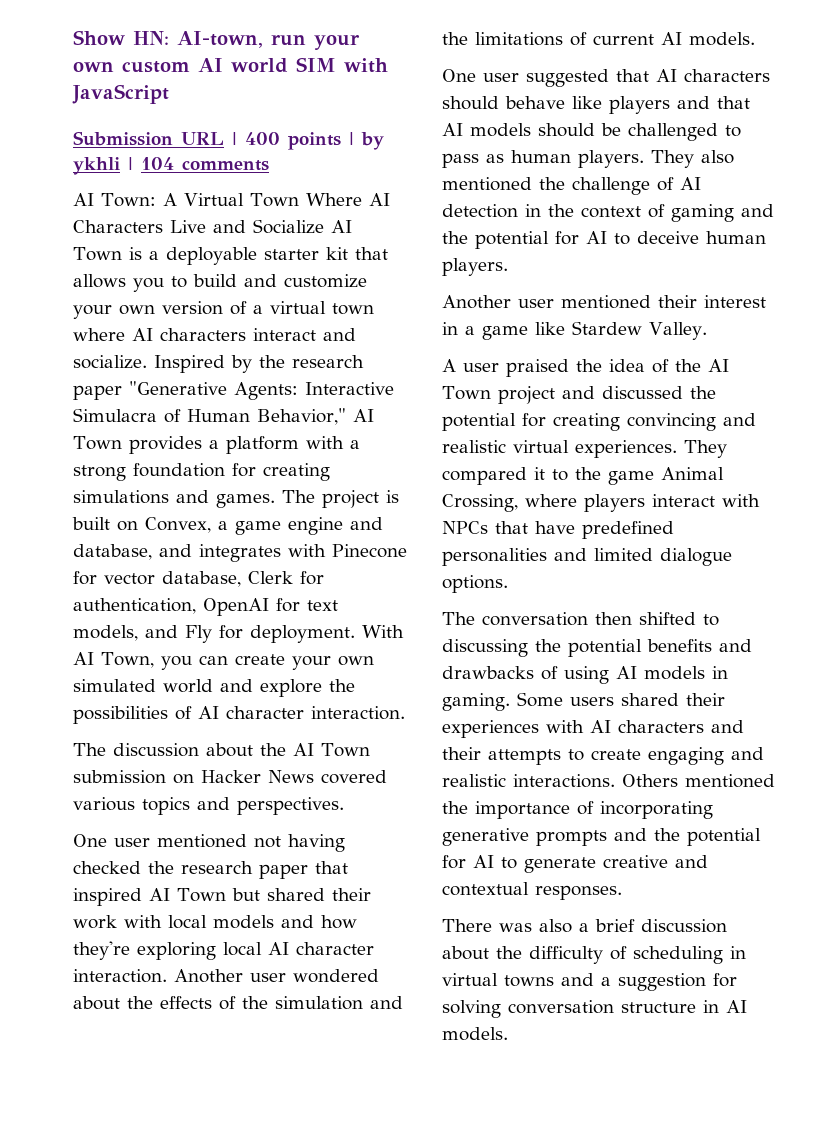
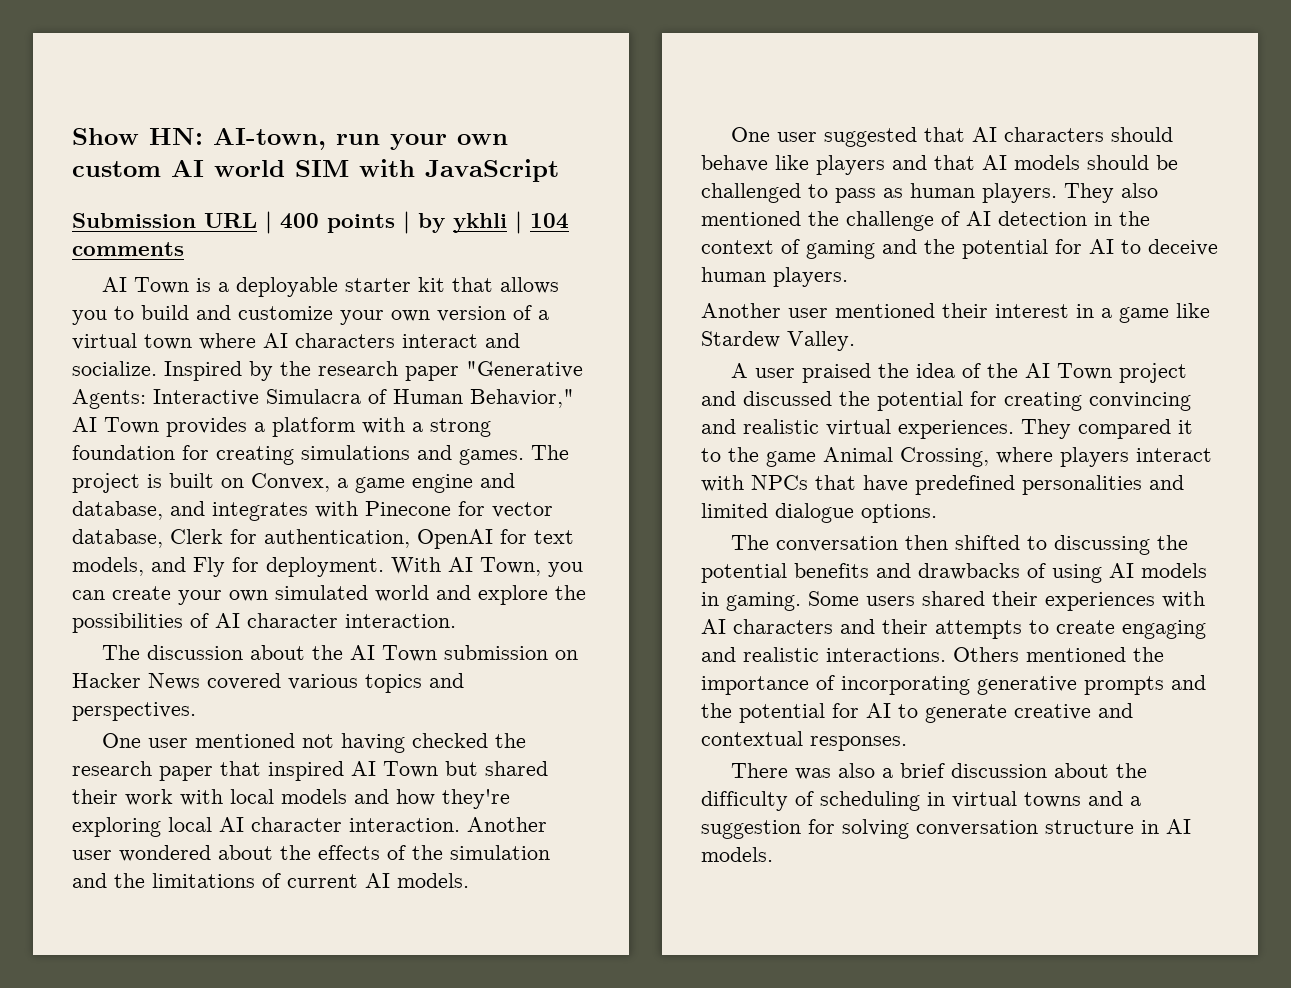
- AI Town: A Virtual Town Where AI Characters Live and Socialize AI Town is a deployable starter kit that allows you to build and customize your own version of a virtual town where AI characters interact and socialize.
+ AI Town is a deployable starter kit that allows you to build and customize your own version of a virtual town where AI characters interact and socialize.

